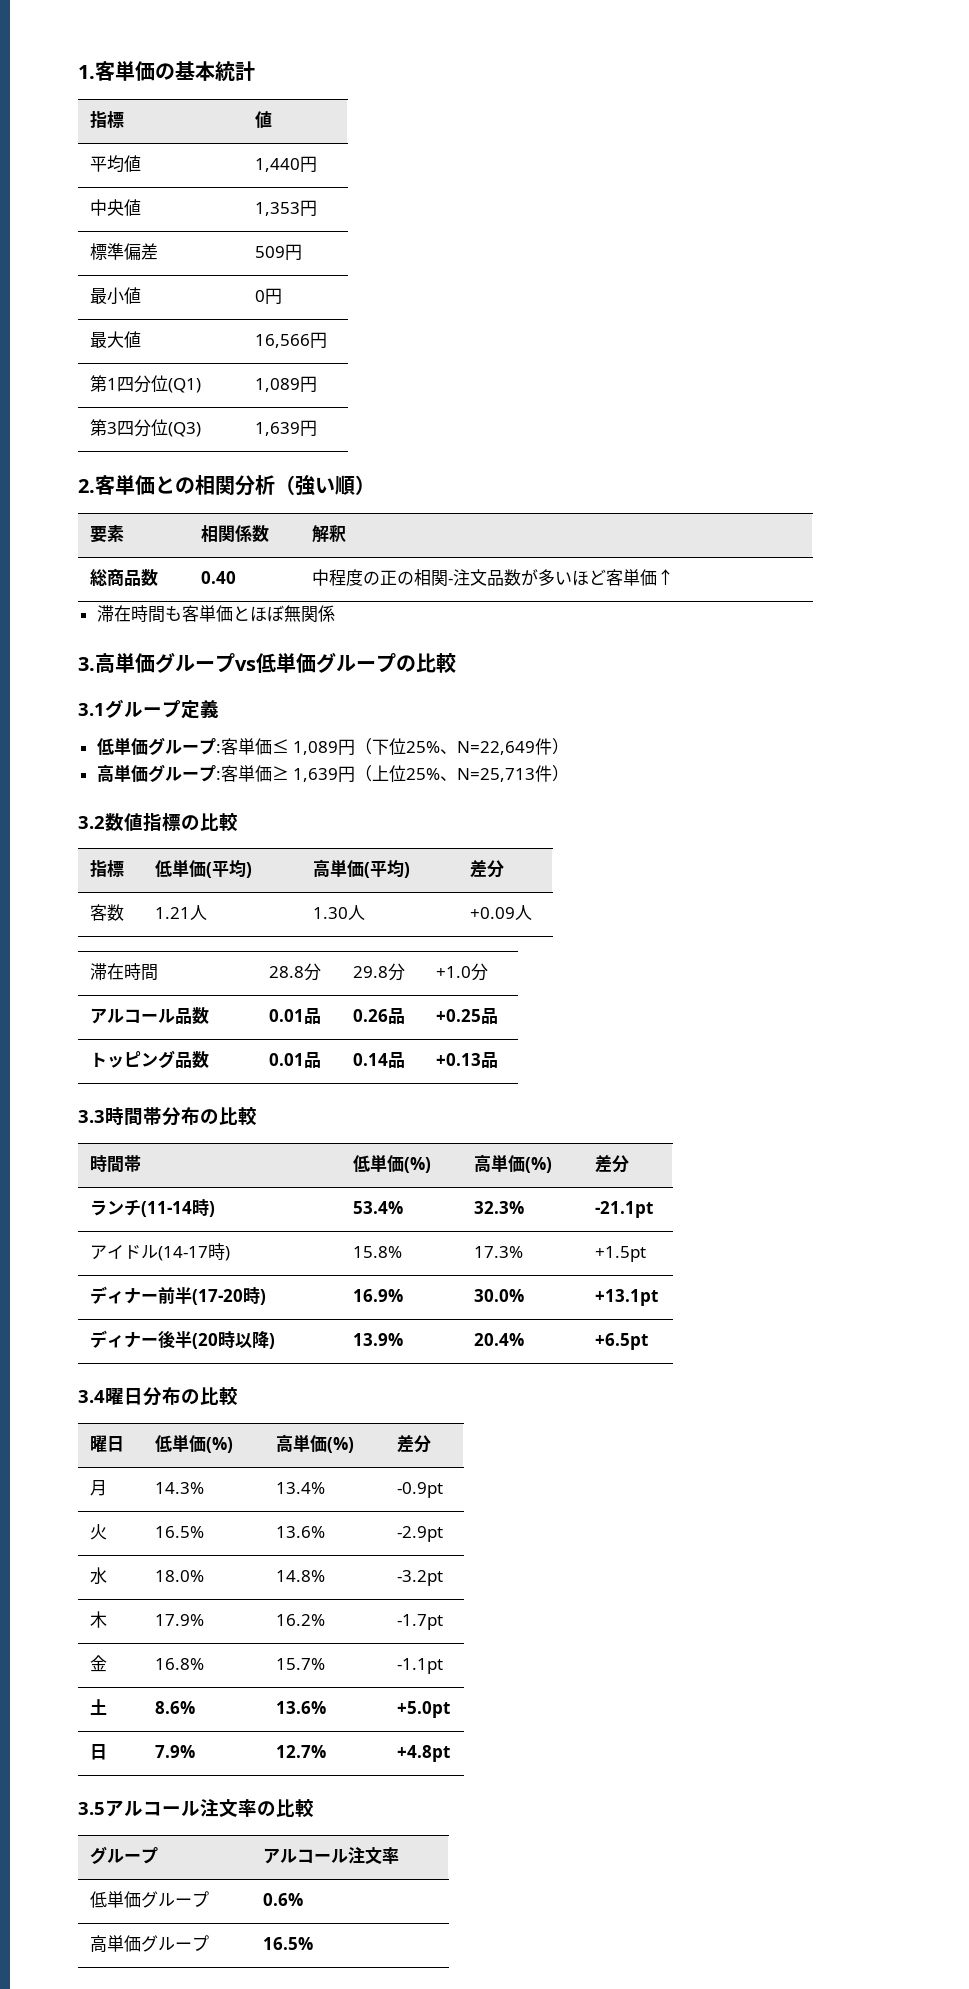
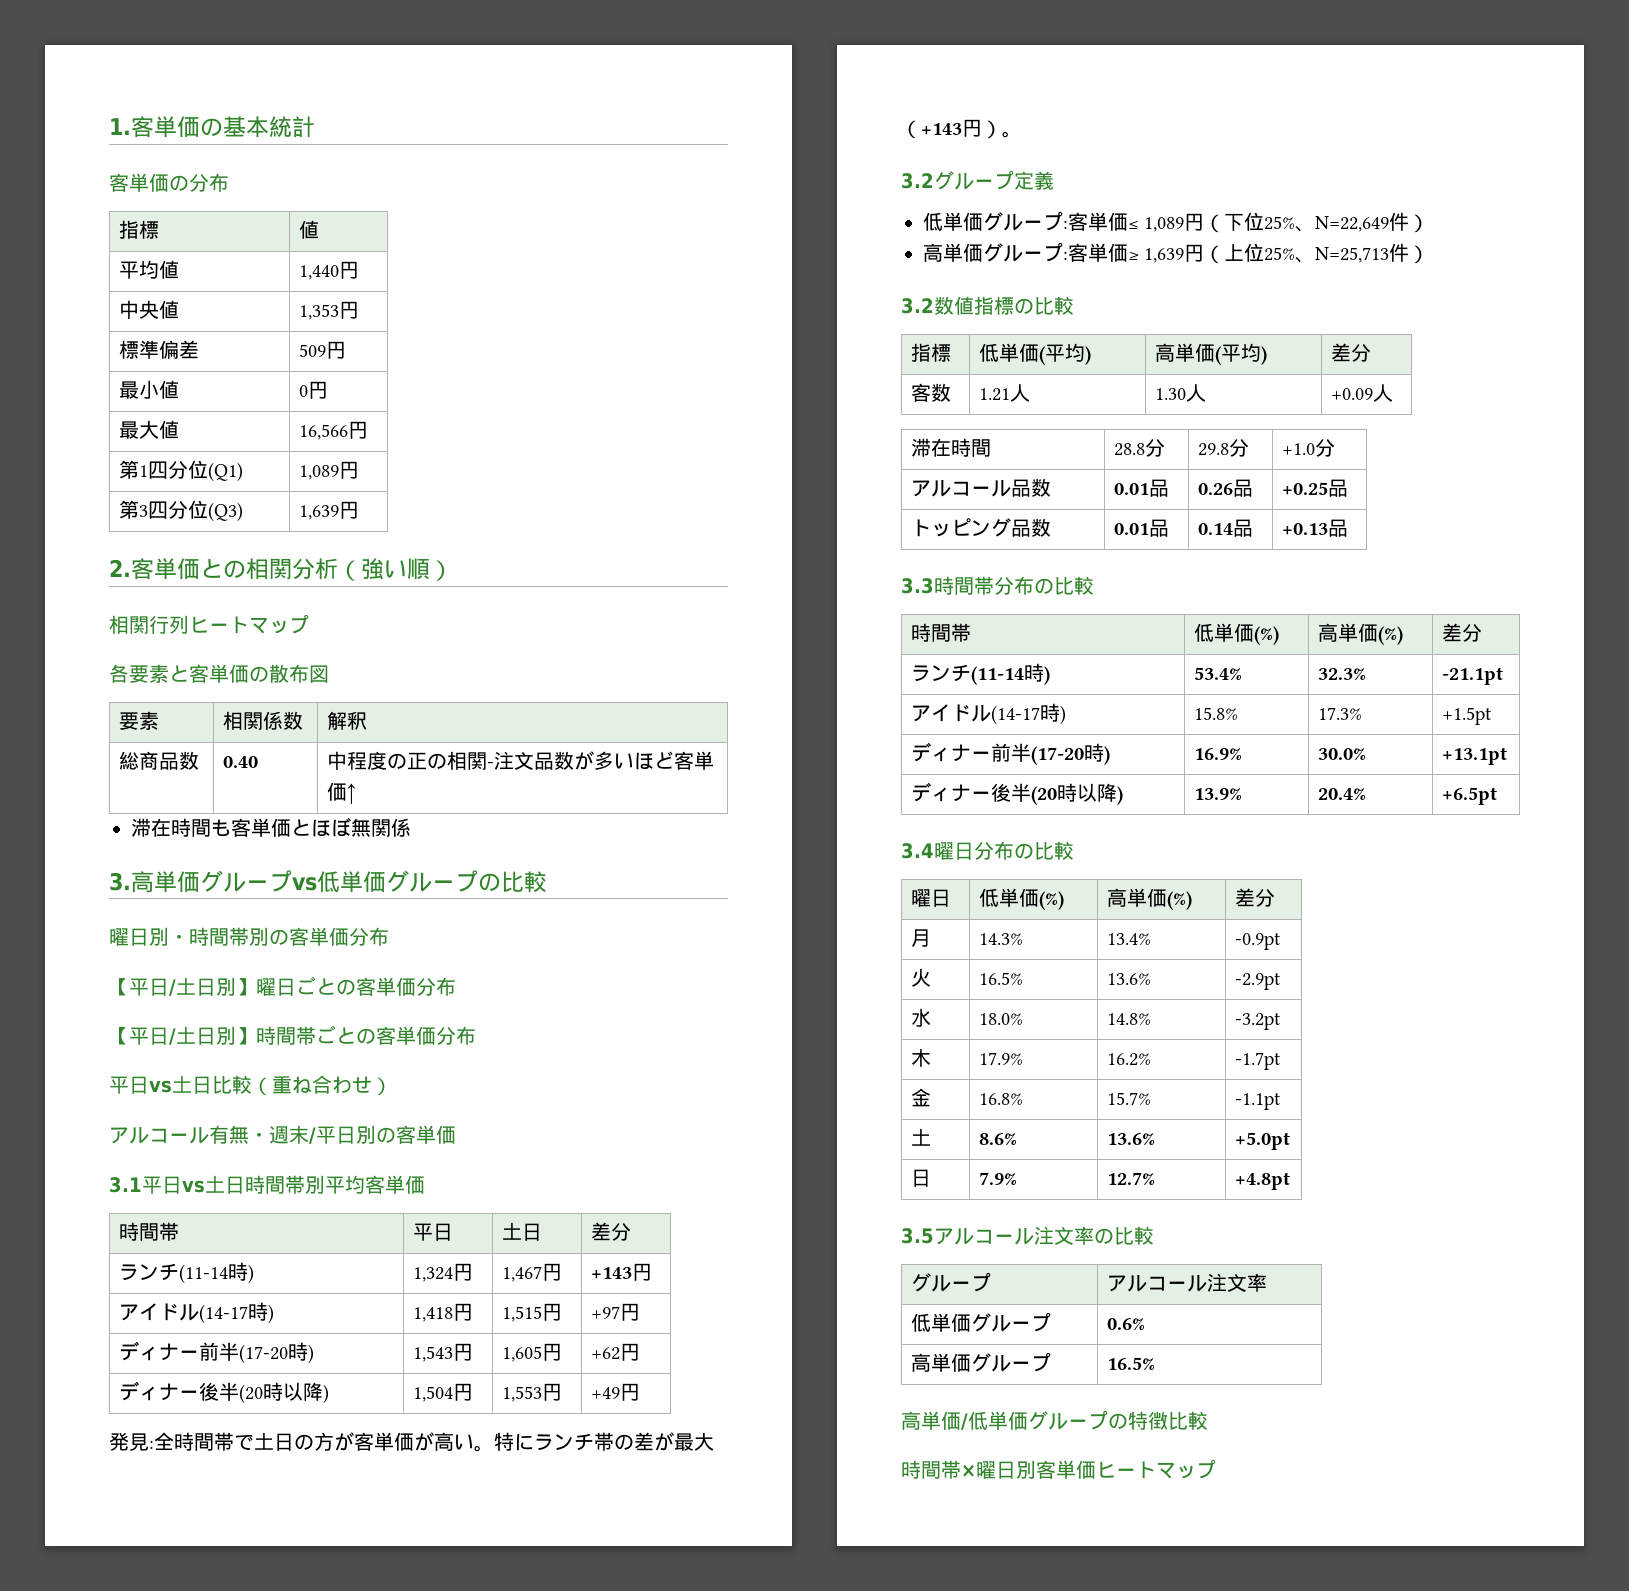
+ 客単価の分布
+ 相関行列ヒートマップ
+ 各要素と客単価の散布図
- 3.1グループ定義
+ 曜日別・時間帯別の客単価分布
+ 【平日/土日別】曜日ごとの客単価分布
+ 【平日/土日別】時間帯ごとの客単価分布
+ 平日vs土日比較（重ね合わせ）
+ アルコール有無・週末/平日別の客単価
+ 3.1平日vs土日時間帯別平均客単価
+ 時間帯 | 平日 | 土日 | 差分
+ ランチ(11-14時) | 1,324円 | 1,467円 | +143円
+ アイドル(14-17時) | 1,418円 | 1,515円 | +97円
+ ディナー前半(17-20時) | 1,543円 | 1,605円 | +62円
+ ディナー後半(20時以降) | 1,504円 | 1,553円 | +49円
+ 発見:全時間帯で土日の方が客単価が高い。特にランチ帯の差が最大（+143円）。
+ 3.2グループ定義
+ 高単価/低単価グループの特徴比較
+ 時間帯×曜日別客単価ヒートマップ

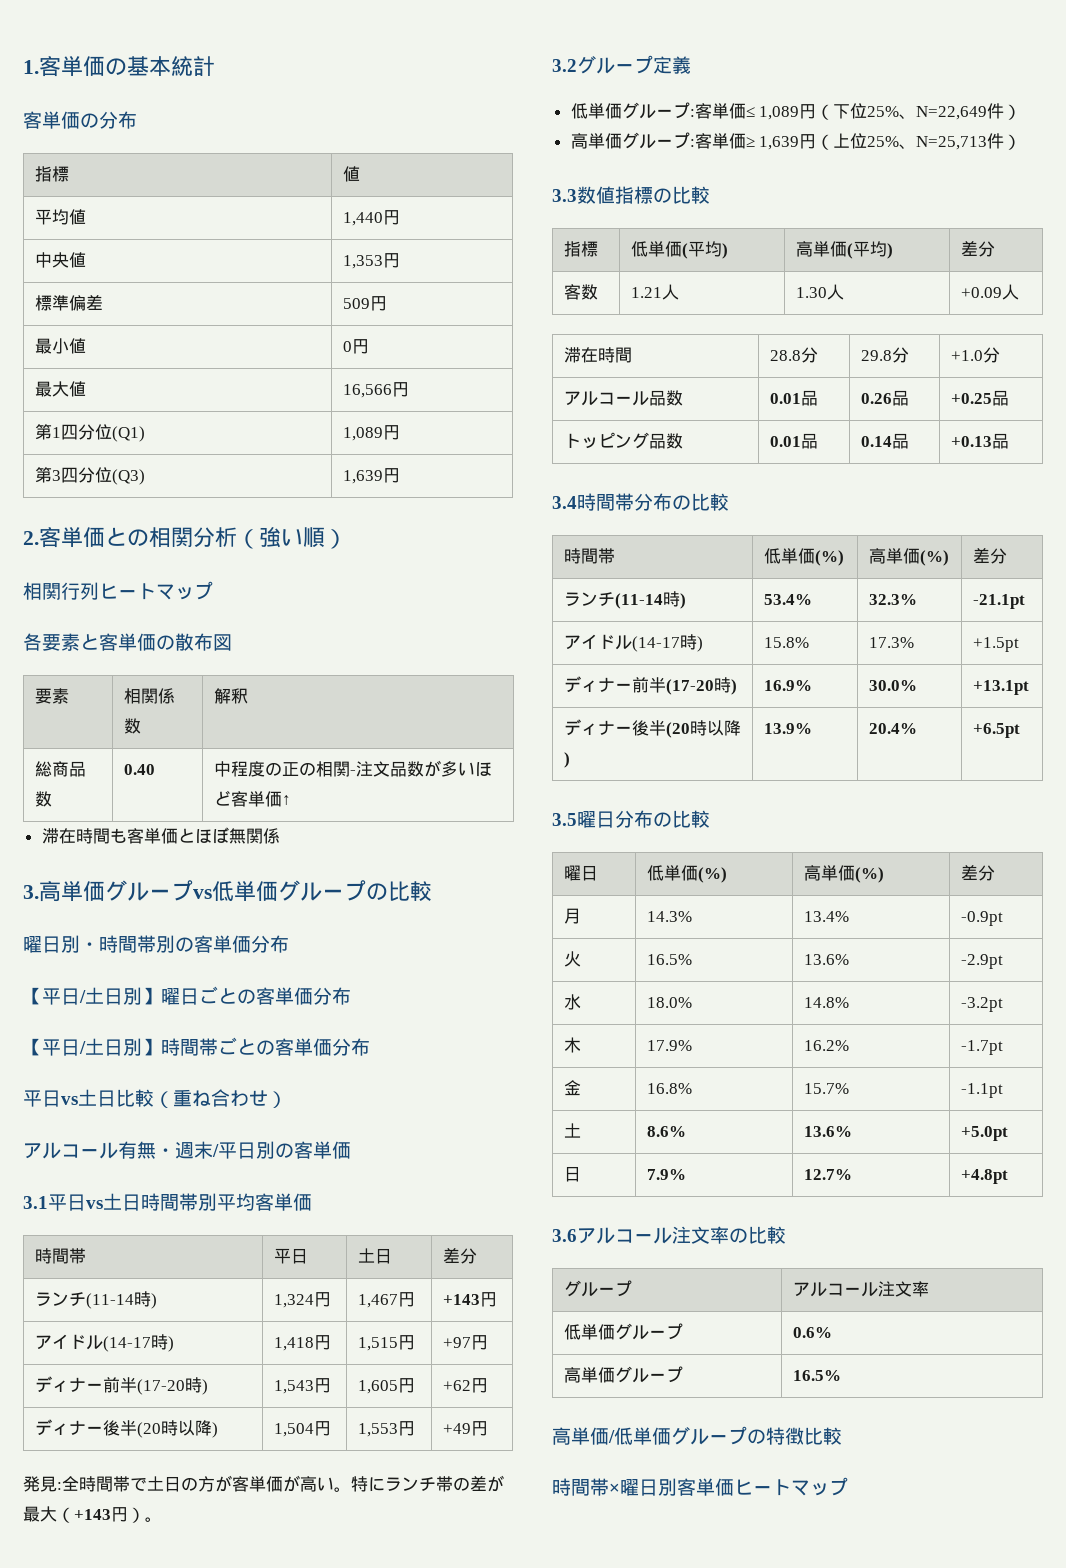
- 3.2数値指標の比較
+ 3.3数値指標の比較
- 3.3時間帯分布の比較
+ 3.4時間帯分布の比較
- 3.4曜日分布の比較
+ 3.5曜日分布の比較
- 3.5アルコール注文率の比較
+ 3.6アルコール注文率の比較

